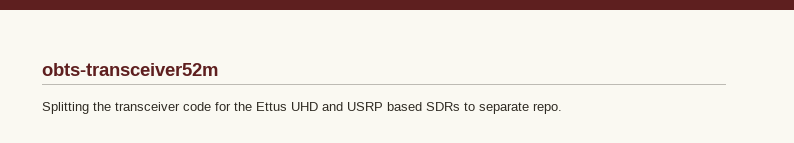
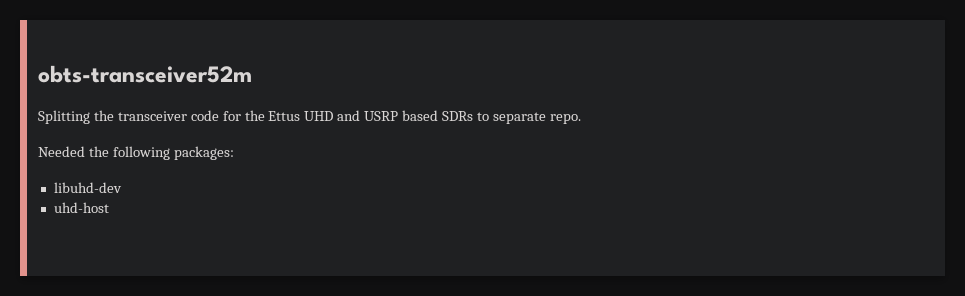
+ Needed the following packages:
+ libuhd-dev
+ uhd-host

